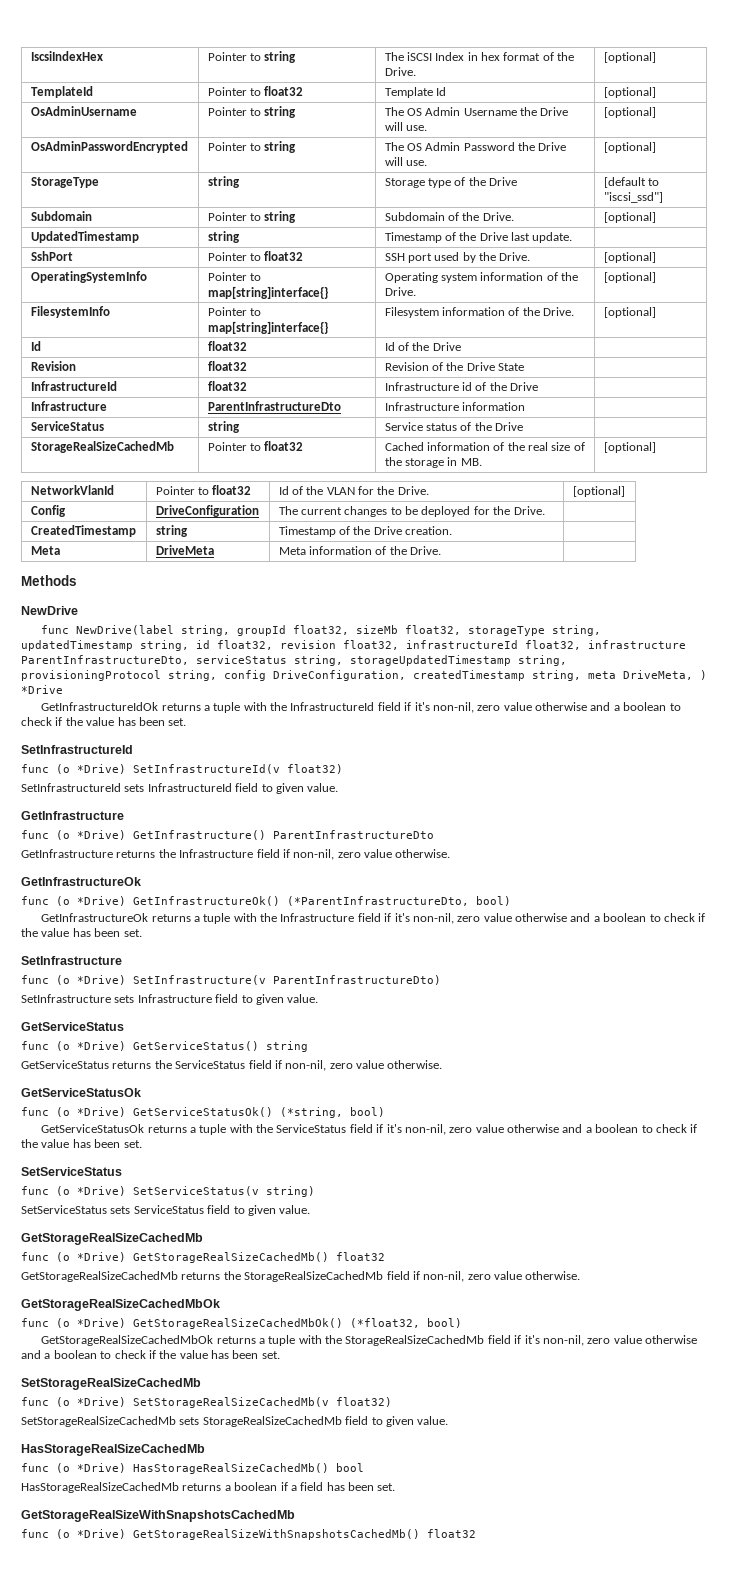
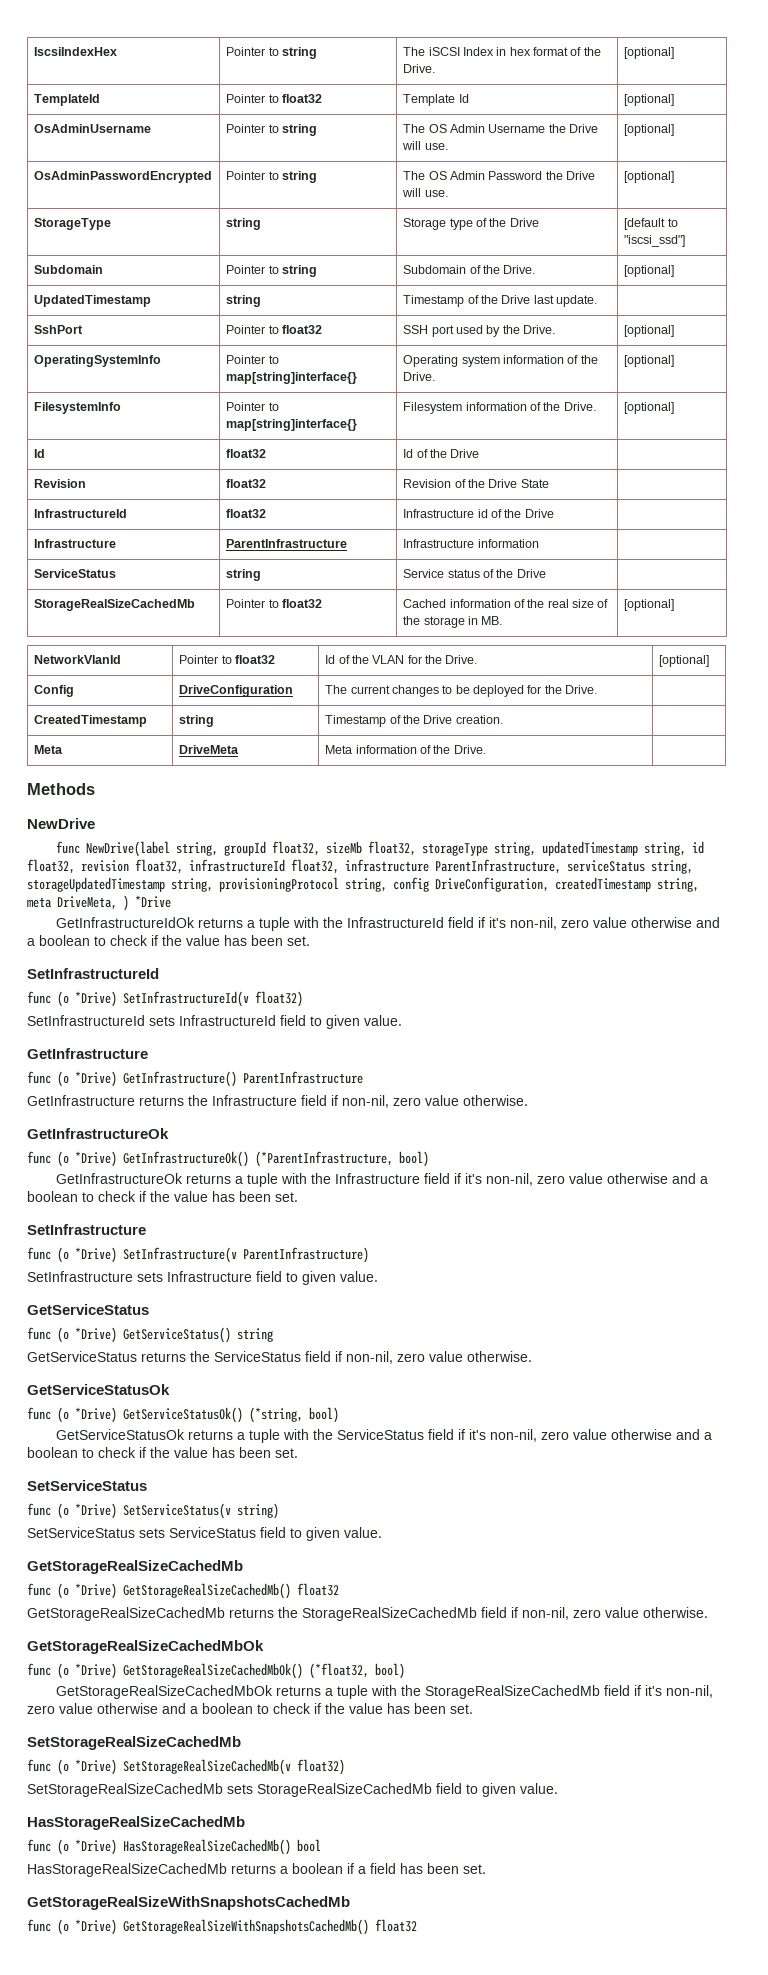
- Infrastructure | ParentInfrastructureDto | Infrastructure information |
+ Infrastructure | ParentInfrastructure | Infrastructure information |
- func NewDrive(label string, groupId float32, sizeMb float32, storageType string, updatedTimestamp string, id float32, revision float32, infrastructureId float32, infrastructure ParentInfrastructureDto, serviceStatus string, storageUpdatedTimestamp string, provisioningProtocol string, config DriveConfiguration, createdTimestamp string, meta DriveMeta, ) *Drive
+ func NewDrive(label string, groupId float32, sizeMb float32, storageType string, updatedTimestamp string, id float32, revision float32, infrastructureId float32, infrastructure ParentInfrastructure, serviceStatus string, storageUpdatedTimestamp string, provisioningProtocol string, config DriveConfiguration, createdTimestamp string, meta DriveMeta, ) *Drive
- func (o *Drive) GetInfrastructure() ParentInfrastructureDto
+ func (o *Drive) GetInfrastructure() ParentInfrastructure
- func (o *Drive) GetInfrastructureOk() (*ParentInfrastructureDto, bool)
+ func (o *Drive) GetInfrastructureOk() (*ParentInfrastructure, bool)
- func (o *Drive) SetInfrastructure(v ParentInfrastructureDto)
+ func (o *Drive) SetInfrastructure(v ParentInfrastructure)

